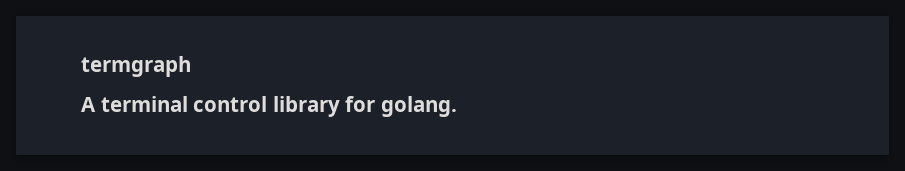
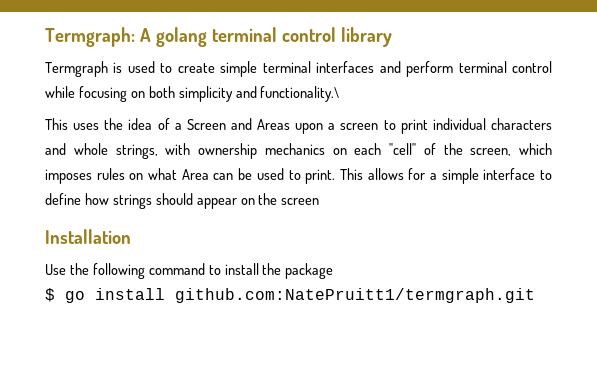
- termgraph
- A terminal control library for golang.
+ Termgraph: A golang terminal control library
+ Termgraph is used to create simple terminal interfaces and perform terminal control while focusing on both simplicity and functionality.\
+ This uses the idea of a Screen and Areas upon a screen to print individual characters and whole strings, with ownership mechanics on each "cell" of the screen, which imposes rules on what Area can be used to print. This allows for a simple interface to define how strings should appear on the screen
+ Installation
+ Use the following command to install the package
+ $ go install github.com:NatePruitt1/termgraph.git

